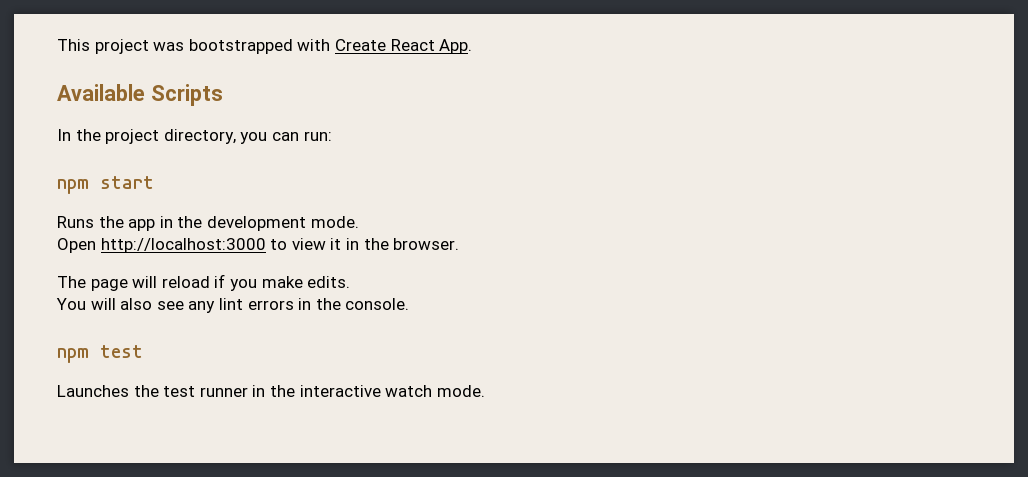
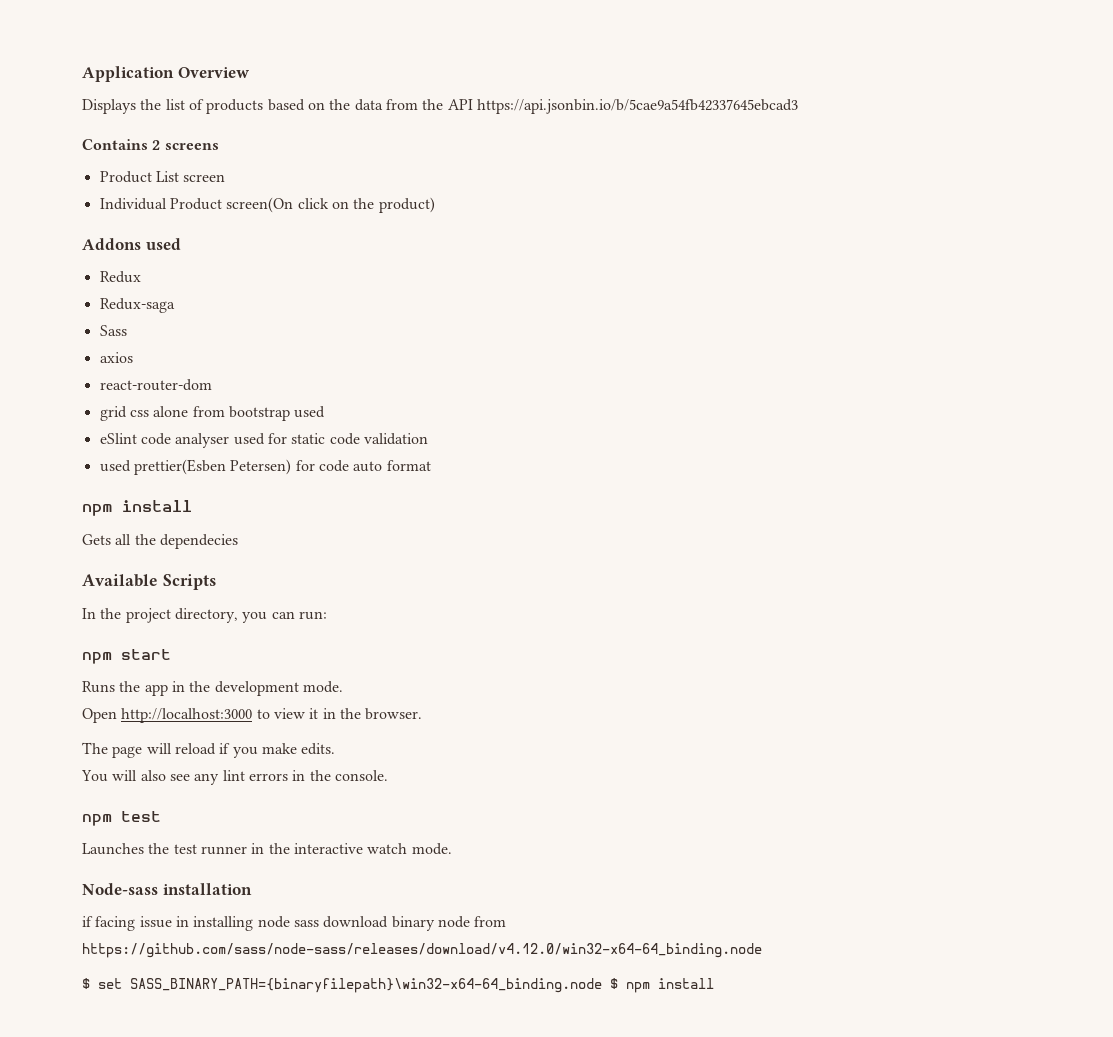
- This project was bootstrapped with Create React App.
+ Application Overview
+ Displays the list of products based on the data from the API https://api.jsonbin.io/b/5cae9a54fb42337645ebcad3
+ Contains 2 screens
+ Product List screen
+ Individual Product screen(On click on the product)
+ Addons used
+ Redux
+ Redux-saga
+ Sass
+ axios
+ react-router-dom
+ grid css alone from bootstrap used
+ eSlint code analyser used for static code validation
+ used prettier(Esben Petersen) for code auto format
+ npm install
+ Gets all the dependecies
+ Node-sass installation
+ if facing issue in installing node sass download binary node from https://github.com/sass/node-sass/releases/download/v4.12.0/win32-x64-64_binding.node
+ $ set SASS_BINARY_PATH={binaryfilepath}\win32-x64-64_binding.node $ npm install

